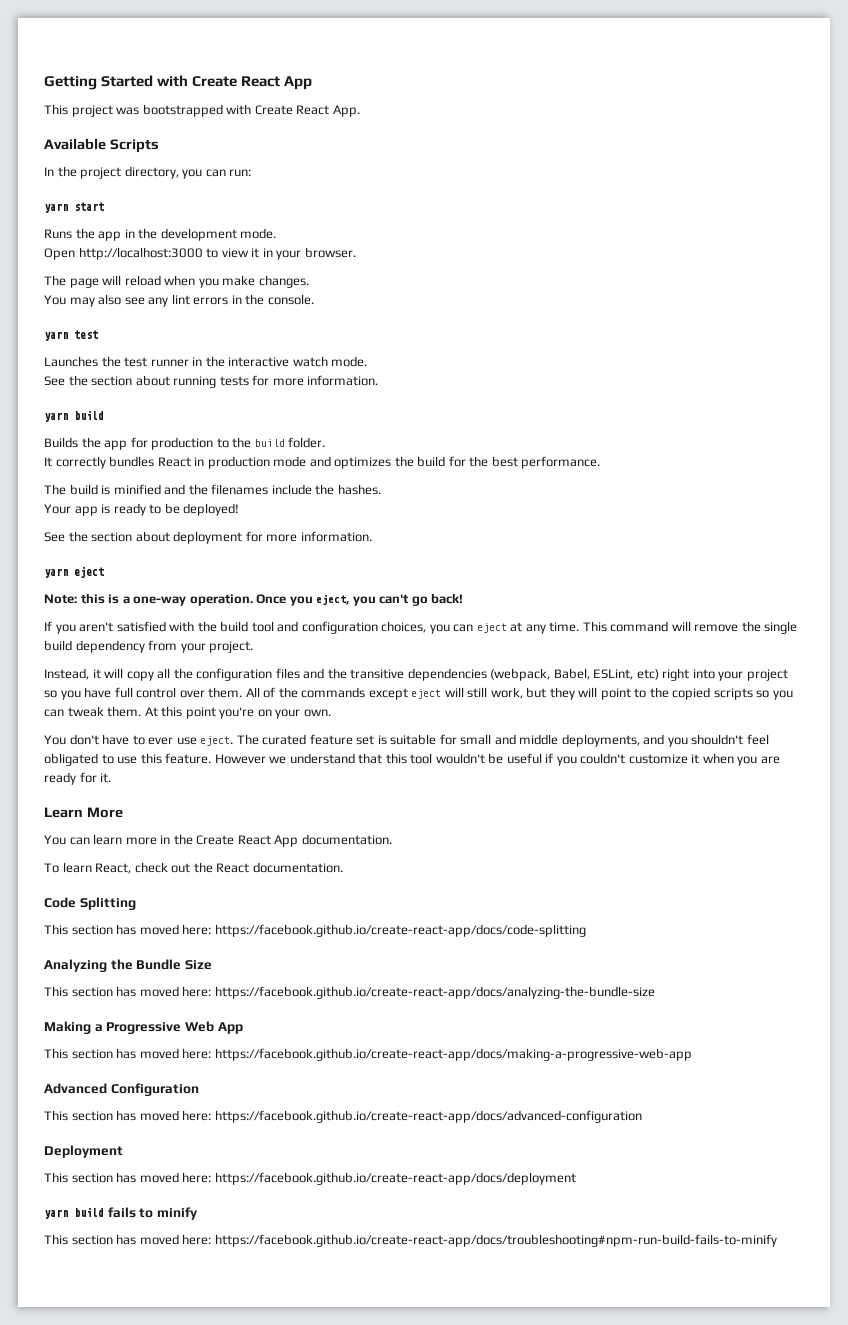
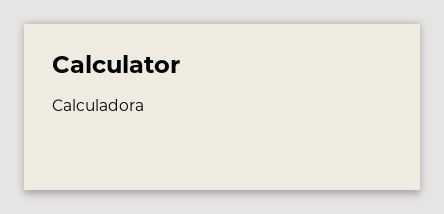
- Getting Started with Create React App
- This project was bootstrapped with Create React App.
- Available Scripts
- In the project directory, you can run:
- yarn start
- Runs the app in the development mode.
- Open http://localhost:3000 to view it in your browser.
- The page will reload when you make changes.
- You may also see any lint errors in the console.
- yarn test
- Launches the test runner in the interactive watch mode.
- See the section about running tests for more information.
- yarn build
- Builds the app for production to the build folder.
- It correctly bundles React in production mode and optimizes the build for the best performance.
- The build is minified and the filenames include the hashes.
- Your app is ready to be deployed!
- See the section about deployment for more information.
- yarn eject
- Note: this is a one-way operation. Once you eject, you can't go back!
- If you aren't satisfied with the build tool and configuration choices, you can eject at any time. This command will remove the single build dependency from your project.
- Instead, it will copy all the configuration files and the transitive dependencies (webpack, Babel, ESLint, etc) right into your project so you have full control over them. All of the commands except eject will still work, but they will point to the copied scripts so you can tweak them. At this point you're on your own.
- You don't have to ever use eject. The curated feature set is suitable for small and middle deployments, and you shouldn't feel obligated to use this feature. However we understand that this tool wouldn't be useful if you couldn't customize it when you are ready for it.
- Learn More
- You can learn more in the Create React App documentation.
- To learn React, check out the React documentation.
- Code Splitting
- This section has moved here: https://facebook.github.io/create-react-app/docs/code-splitting
- Analyzing the Bundle Size
- This section has moved here: https://facebook.github.io/create-react-app/docs/analyzing-the-bundle-size
- Making a Progressive Web App
- This section has moved here: https://facebook.github.io/create-react-app/docs/making-a-progressive-web-app
- Advanced Configuration
- This section has moved here: https://facebook.github.io/create-react-app/docs/advanced-configuration
- Deployment
- This section has moved here: https://facebook.github.io/create-react-app/docs/deployment
- yarn build fails to minify
- This section has moved here: https://facebook.github.io/create-react-app/docs/troubleshooting#npm-run-build-fails-to-minify
+ Calculator
+ Calculadora

